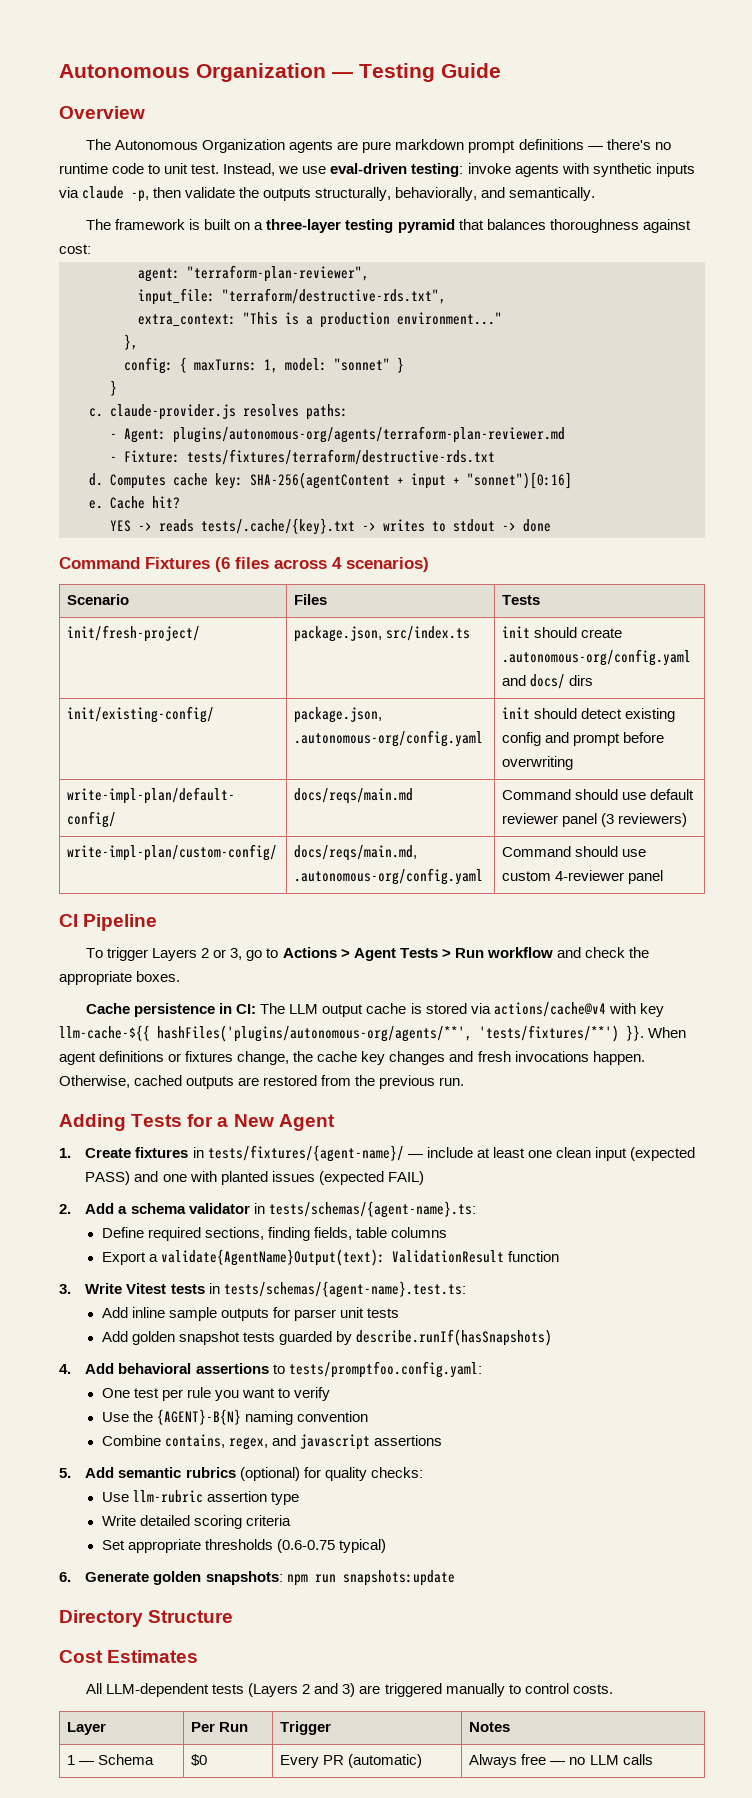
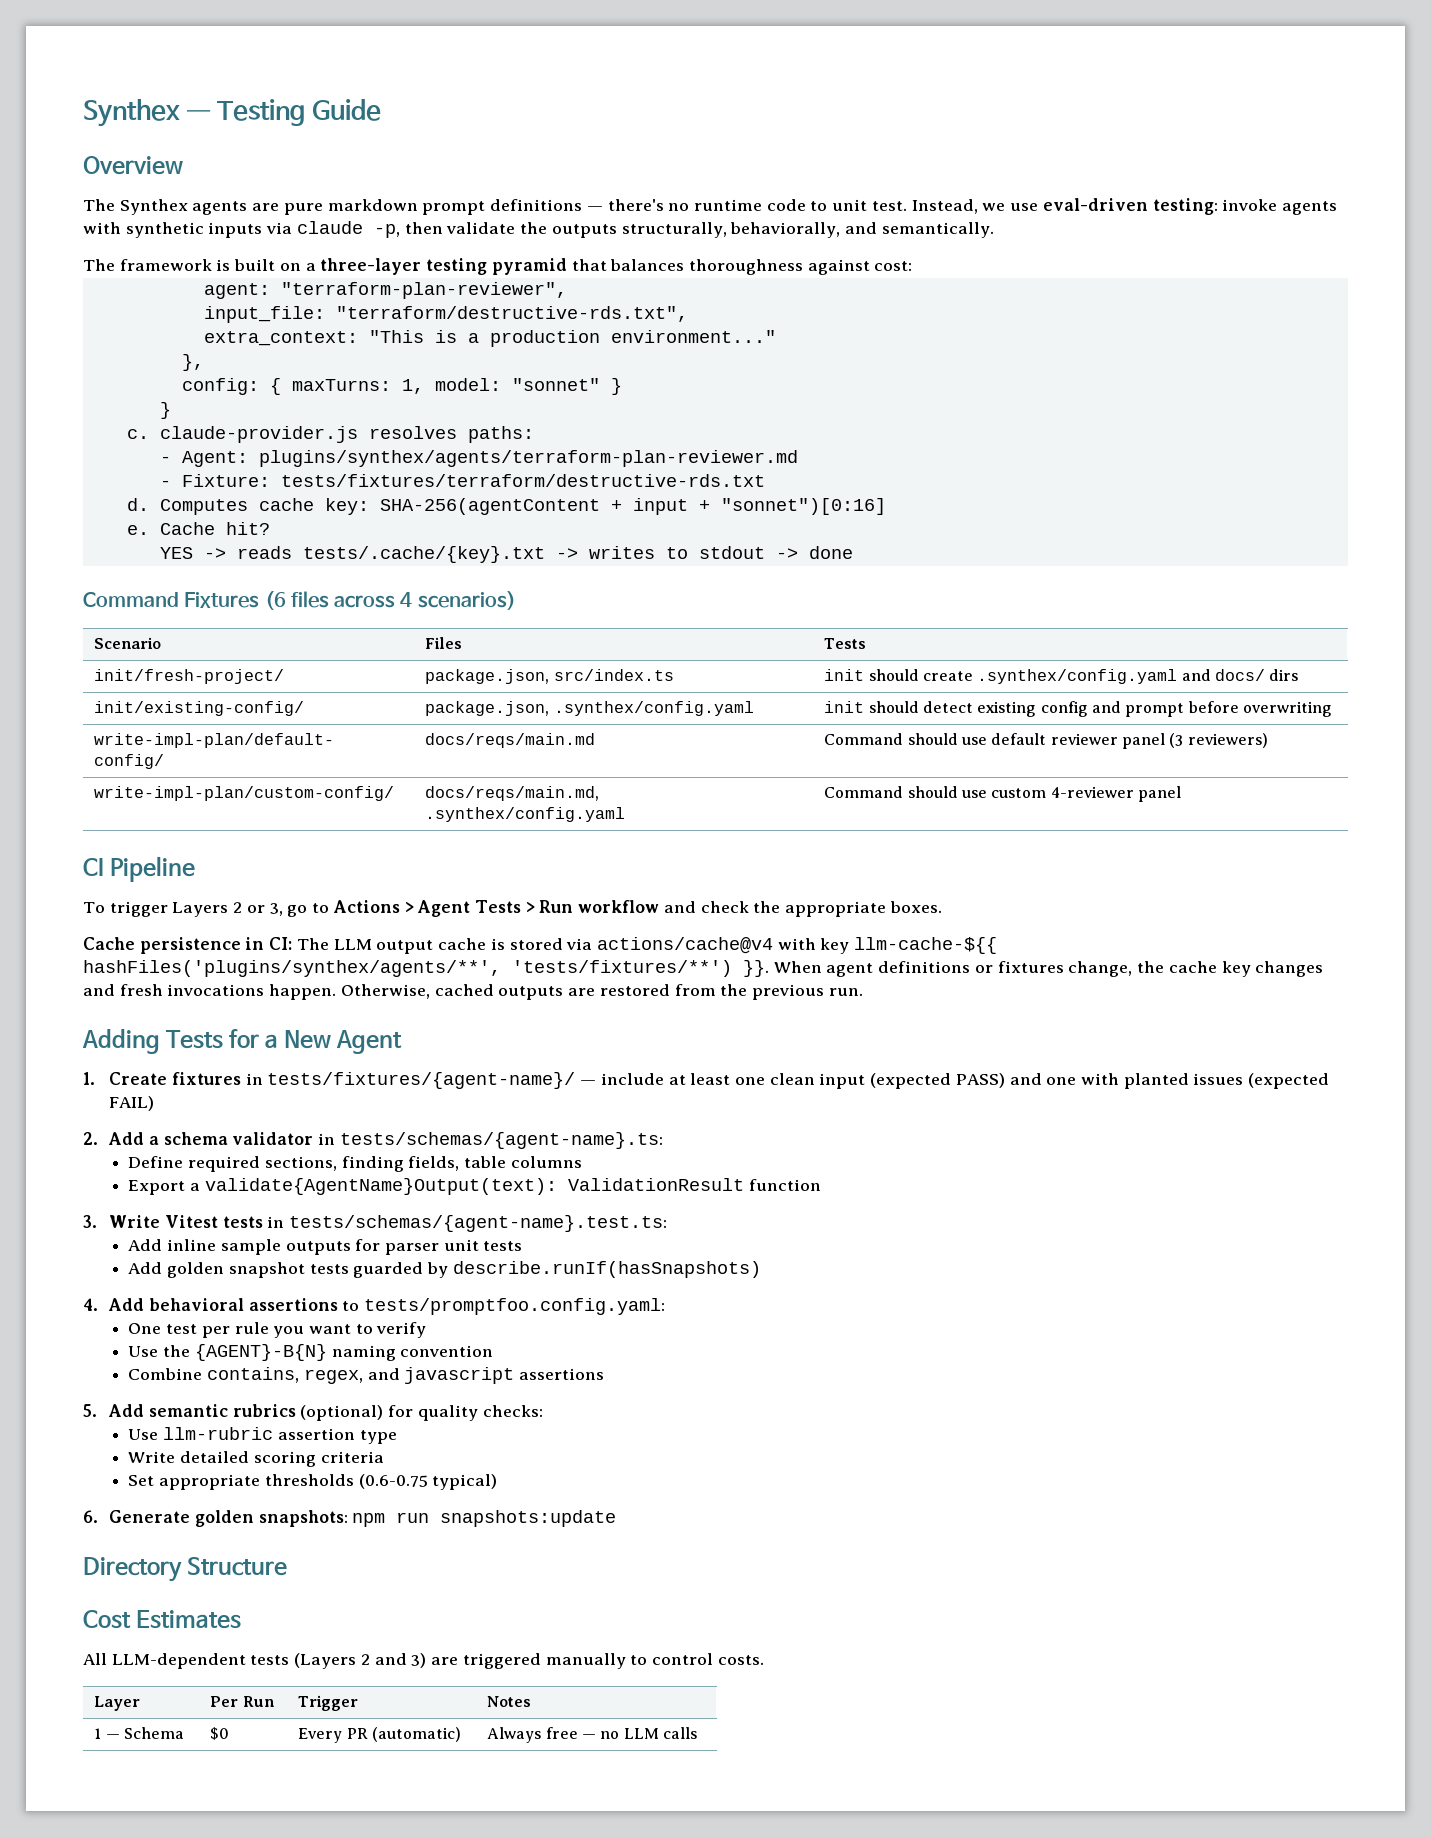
- Autonomous Organization — Testing Guide
+ Synthex — Testing Guide
- The Autonomous Organization agents are pure markdown prompt definitions — there's no runtime code to unit test.
+ The Synthex agents are pure markdown prompt definitions — there's no runtime code to unit test.
- - Agent: plugins/autonomous-org/agents/terraform-plan-reviewer.md
+ - Agent: plugins/synthex/agents/terraform-plan-reviewer.md
- init/fresh-project/ | package.json, src/index.ts | init should create .autonomous-org/config.yaml and docs/ dirs
+ init/fresh-project/ | package.json, src/index.ts | init should create .synthex/config.yaml and docs/ dirs
- init/existing-config/ | package.json, .autonomous-org/config.yaml | init should detect existing config and prompt before overwriting
+ init/existing-config/ | package.json, .synthex/config.yaml | init should detect existing config and prompt before overwriting
- write-impl-plan/custom-config/ | docs/reqs/main.md, .autonomous-org/config.yaml | Command should use custom 4-reviewer panel
+ write-impl-plan/custom-config/ | docs/reqs/main.md, .synthex/config.yaml | Command should use custom 4-reviewer panel
- Cache persistence in CI: The LLM output cache is stored via actions/cache@v4 with key llm-cache-${{ hashFiles('plugins/autonomous-org/agents/**', 'tests/fixtures/**') }}.
+ Cache persistence in CI: The LLM output cache is stored via actions/cache@v4 with key llm-cache-${{ hashFiles('plugins/synthex/agents/**', 'tests/fixtures/**') }}.

